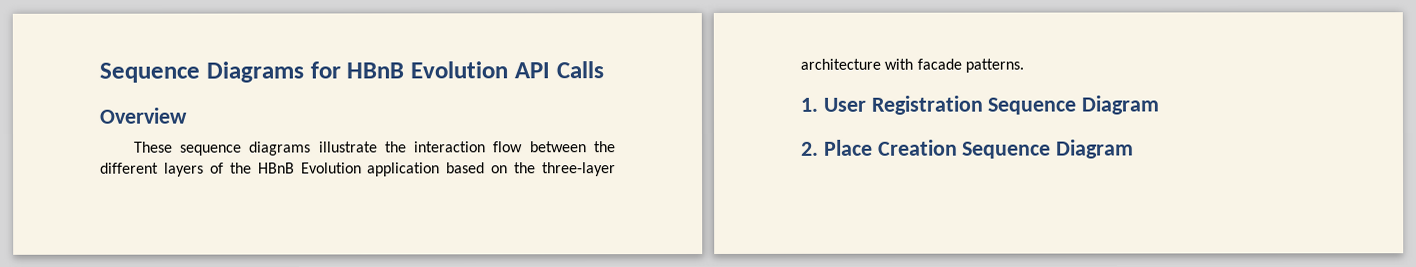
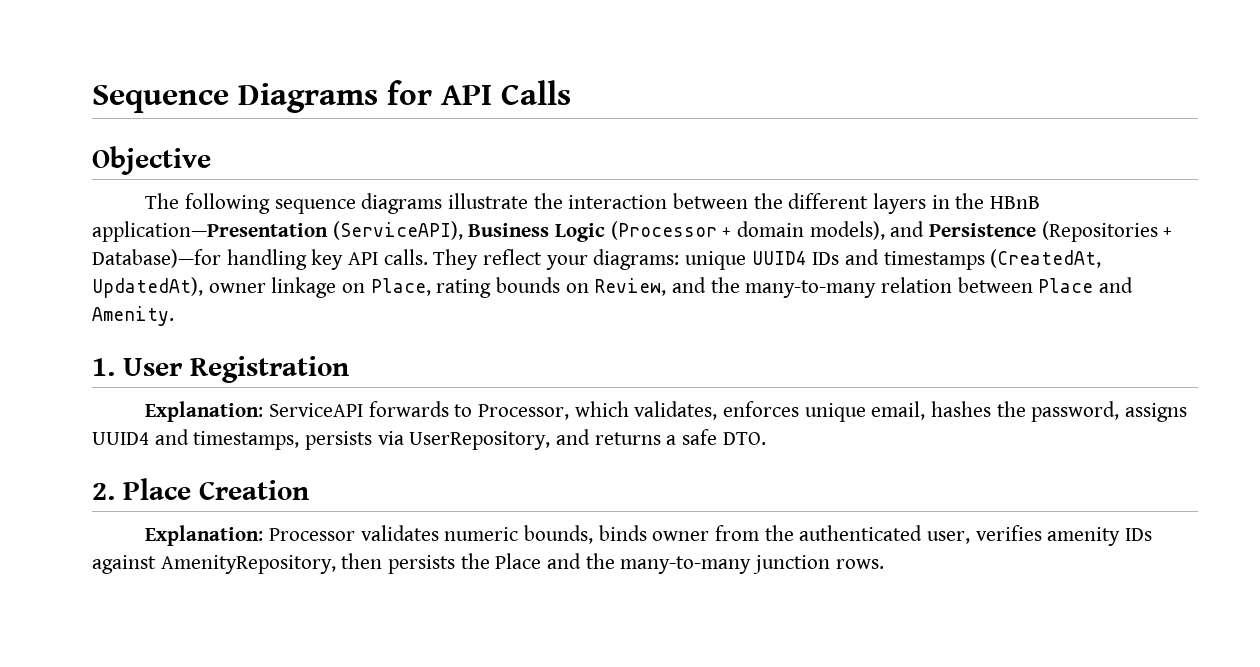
- Sequence Diagrams for HBnB Evolution API Calls
+ Sequence Diagrams for API Calls
- Overview
- These sequence diagrams illustrate the interaction flow between the different layers of the HBnB Evolution application based on the three-layer architecture with facade patterns.
- 1. User Registration Sequence Diagram
- 2. Place Creation Sequence Diagram
+ Objective
+ The following sequence diagrams illustrate the interaction between the different layers in the HBnB application—Presentation (ServiceAPI), Business Logic (Processor + domain models), and Persistence (Repositories + Database)—for handling key API calls. They reflect your diagrams: unique UUID4 IDs and timestamps (CreatedAt, UpdatedAt), owner linkage on Place, rating bounds on Review, and the many-to-many relation between Place and Amenity.
+ 1. User Registration
+ Explanation: ServiceAPI forwards to Processor, which validates, enforces unique email, hashes the password, assigns UUID4 and timestamps, persists via UserRepository, and returns a safe DTO.
+ 2. Place Creation
+ Explanation: Processor validates numeric bounds, binds owner from the authenticated user, verifies amenity IDs against AmenityRepository, then persists the Place and the many-to-many junction rows.

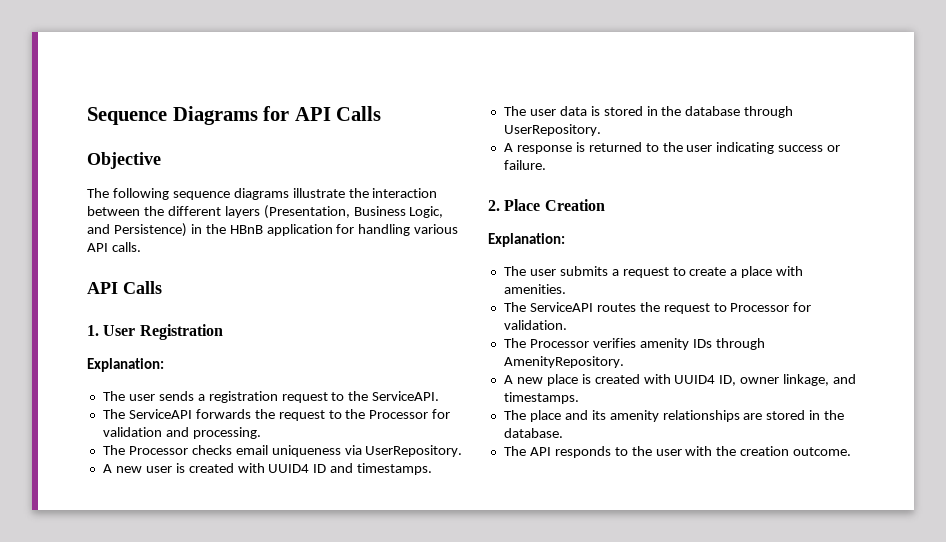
- The following sequence diagrams illustrate the interaction between the different layers in the HBnB application—Presentation (ServiceAPI), Business Logic (Processor + domain models), and Persistence (Repositories + Database)—for handling key API calls. They reflect your diagrams: unique UUID4 IDs and timestamps (CreatedAt, UpdatedAt), owner linkage on Place, rating bounds on Review, and the many-to-many relation between Place and Amenity.
+ The following sequence diagrams illustrate the interaction between the different layers (Presentation, Business Logic, and Persistence) in the HBnB application for handling various API calls.
+ API Calls
  1. User Registration
- Explanation: ServiceAPI forwards to Processor, which validates, enforces unique email, hashes the password, assigns UUID4 and timestamps, persists via UserRepository, and returns a safe DTO.
+ Explanation:
+ The user sends a registration request to the ServiceAPI.
+ The ServiceAPI forwards the request to the Processor for validation and processing.
+ The Processor checks email uniqueness via UserRepository.
+ A new user is created with UUID4 ID and timestamps.
+ The user data is stored in the database through UserRepository.
+ A response is returned to the user indicating success or failure.
  2. Place Creation
- Explanation: Processor validates numeric bounds, binds owner from the authenticated user, verifies amenity IDs against AmenityRepository, then persists the Place and the many-to-many junction rows.
+ Explanation:
+ The user submits a request to create a place with amenities.
+ The ServiceAPI routes the request to Processor for validation.
+ The Processor verifies amenity IDs through AmenityRepository.
+ A new place is created with UUID4 ID, owner linkage, and timestamps.
+ The place and its amenity relationships are stored in the database.
+ The API responds to the user with the creation outcome.

